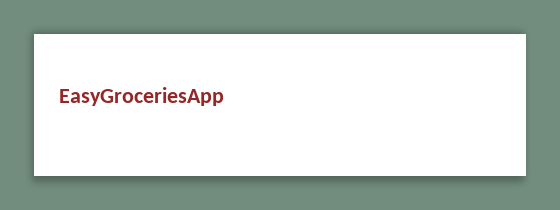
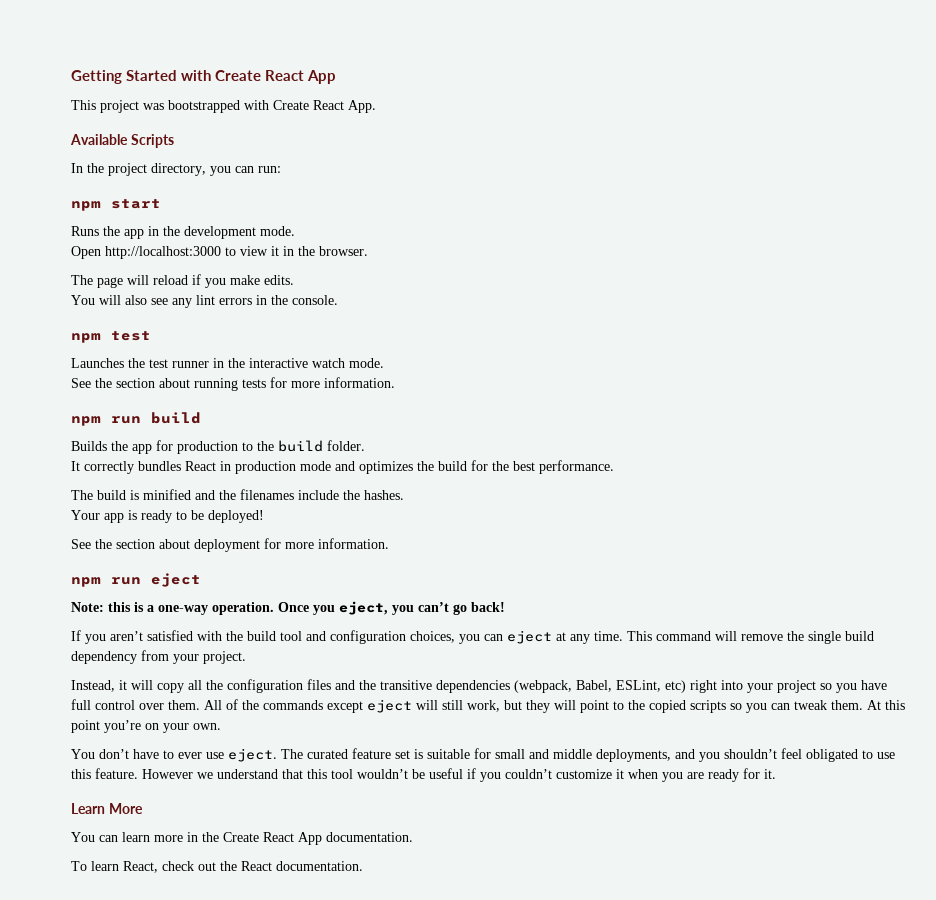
- EasyGroceriesApp
+ Getting Started with Create React App
+ This project was bootstrapped with Create React App.
+ Available Scripts
+ In the project directory, you can run:
+ npm start
+ Runs the app in the development mode.
+ Open http://localhost:3000 to view it in the browser.
+ The page will reload if you make edits.
+ You will also see any lint errors in the console.
+ npm test
+ Launches the test runner in the interactive watch mode.
+ See the section about running tests for more information.
+ npm run build
+ Builds the app for production to the build folder.
+ It correctly bundles React in production mode and optimizes the build for the best performance.
+ The build is minified and the filenames include the hashes.
+ Your app is ready to be deployed!
+ See the section about deployment for more information.
+ npm run eject
+ Note: this is a one-way operation. Once you eject, you can’t go back!
+ If you aren’t satisfied with the build tool and configuration choices, you can eject at any time. This command will remove the single build dependency from your project.
+ Instead, it will copy all the configuration files and the transitive dependencies (webpack, Babel, ESLint, etc) right into your project so you have full control over them. All of the commands except eject will still work, but they will point to the copied scripts so you can tweak them. At this point you’re on your own.
+ You don’t have to ever use eject. The curated feature set is suitable for small and middle deployments, and you shouldn’t feel obligated to use this feature. However we understand that this tool wouldn’t be useful if you couldn’t customize it when you are ready for it.
+ Learn More
+ You can learn more in the Create React App documentation.
+ To learn React, check out the React documentation.

